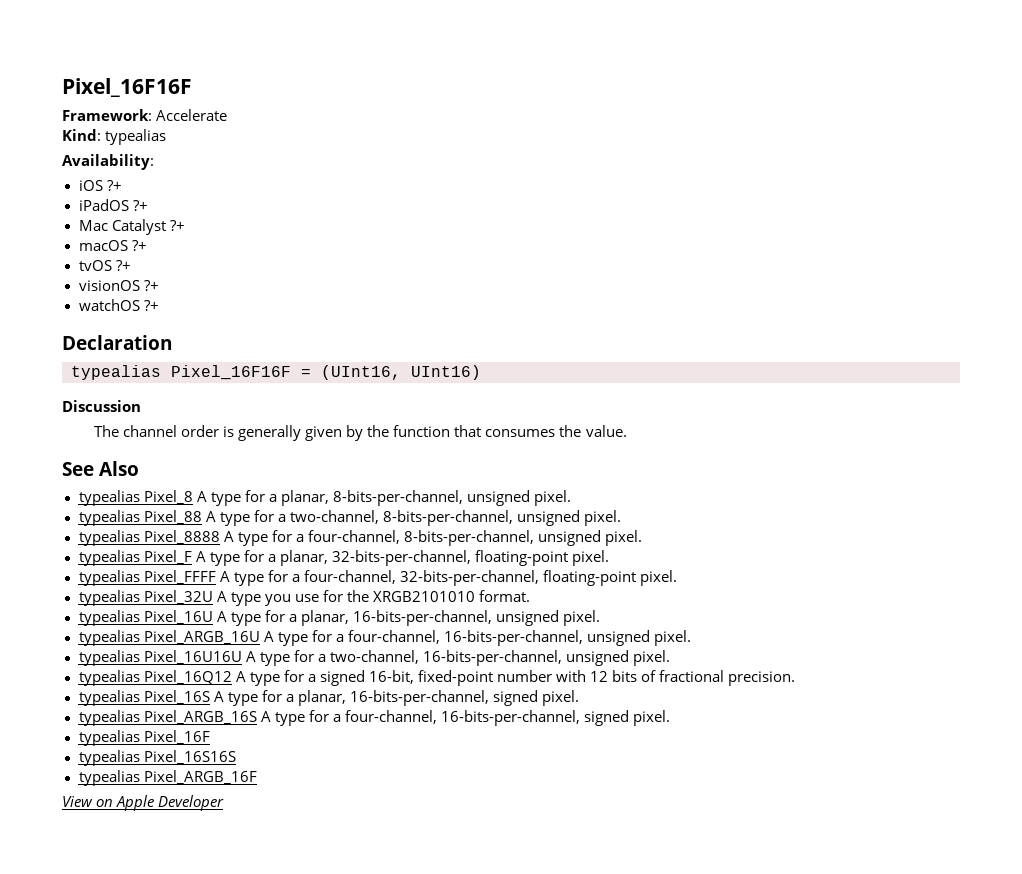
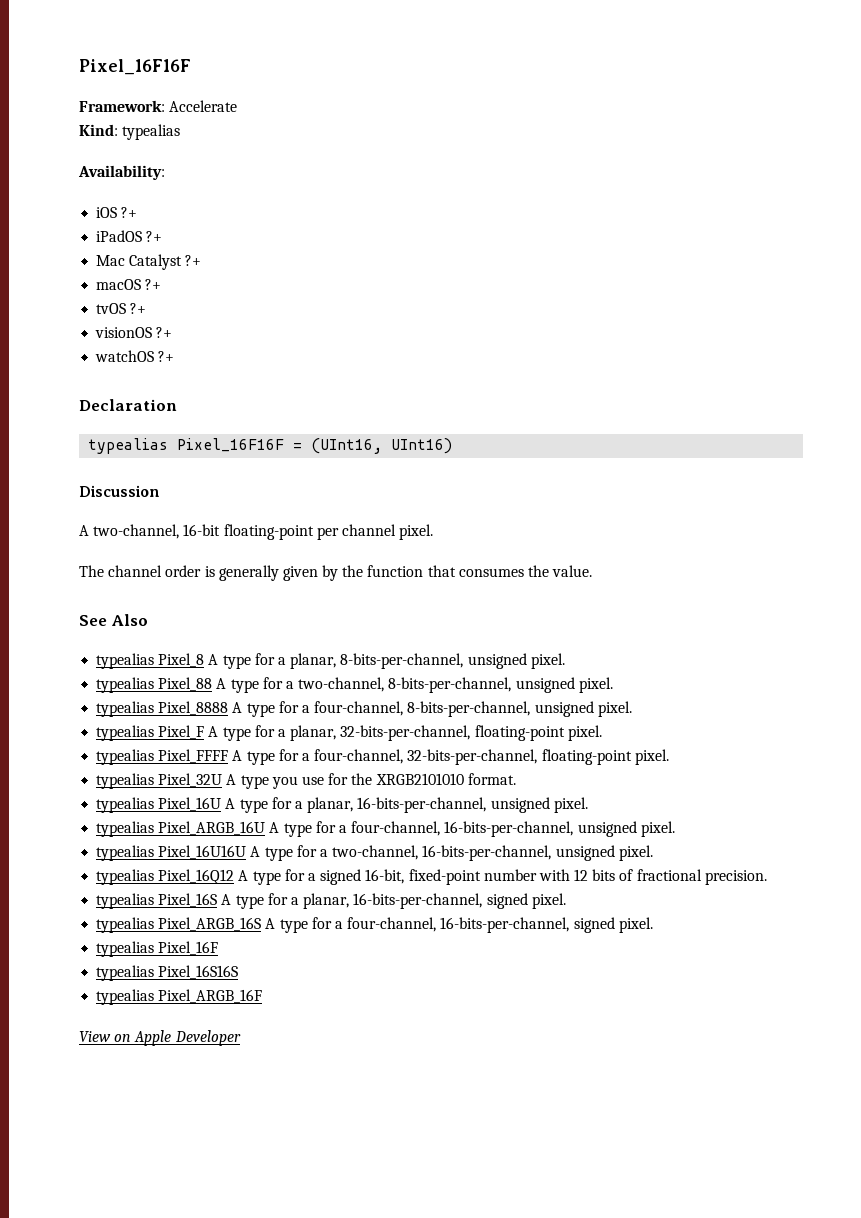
+ A two-channel, 16-bit floating-point per channel pixel.

